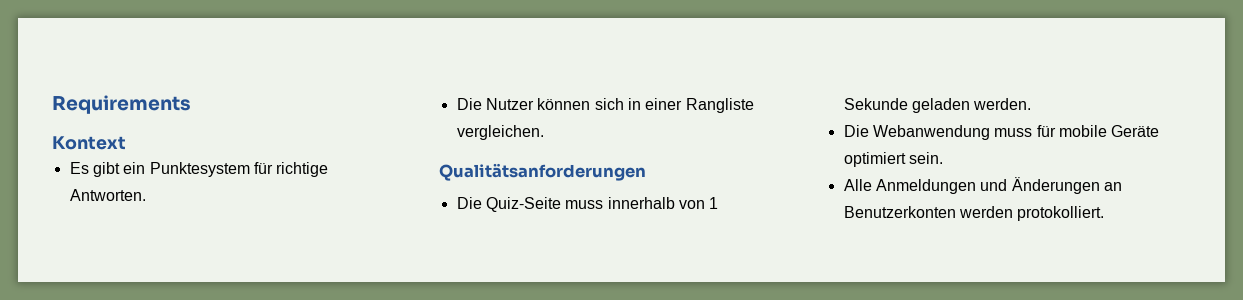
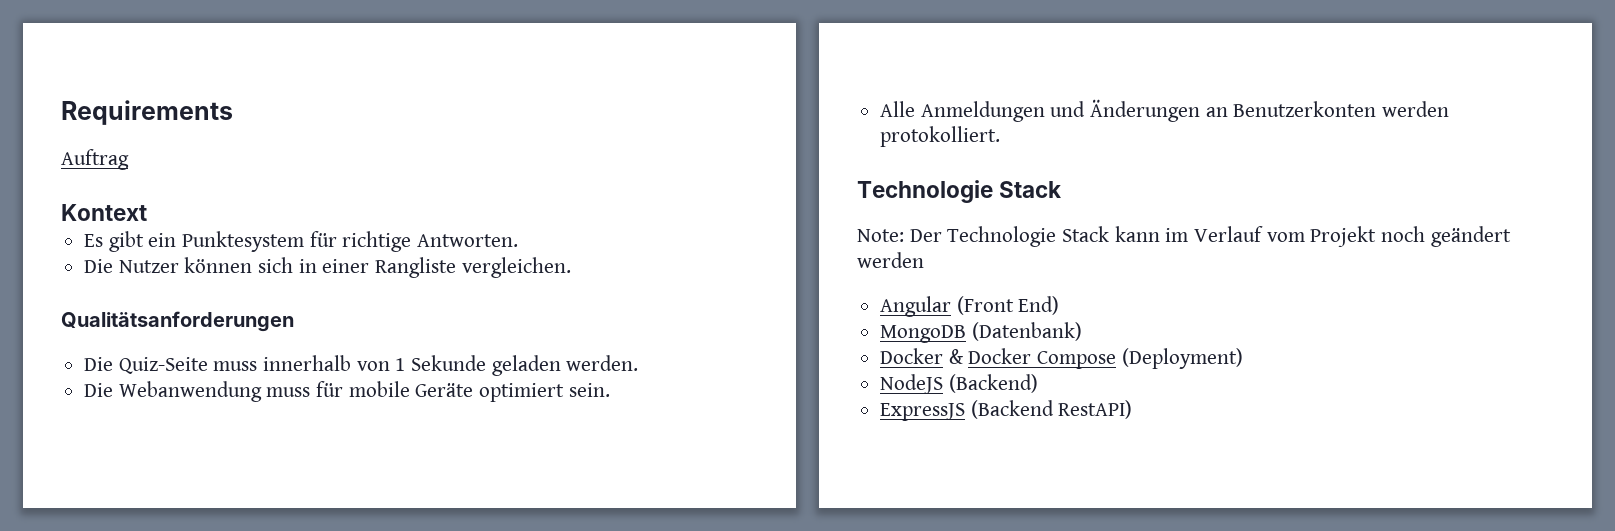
+ Auftrag
  Alle Anmeldungen und Änderungen an Benutzerkonten werden protokolliert.
+ Technologie Stack
+ Note: Der Technologie Stack kann im Verlauf vom Projekt noch geändert werden
+ Angular (Front End)
+ MongoDB (Datenbank)
+ Docker & Docker Compose (Deployment)
+ NodeJS (Backend)
+ ExpressJS (Backend RestAPI)

